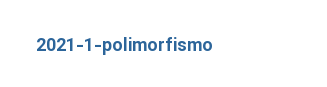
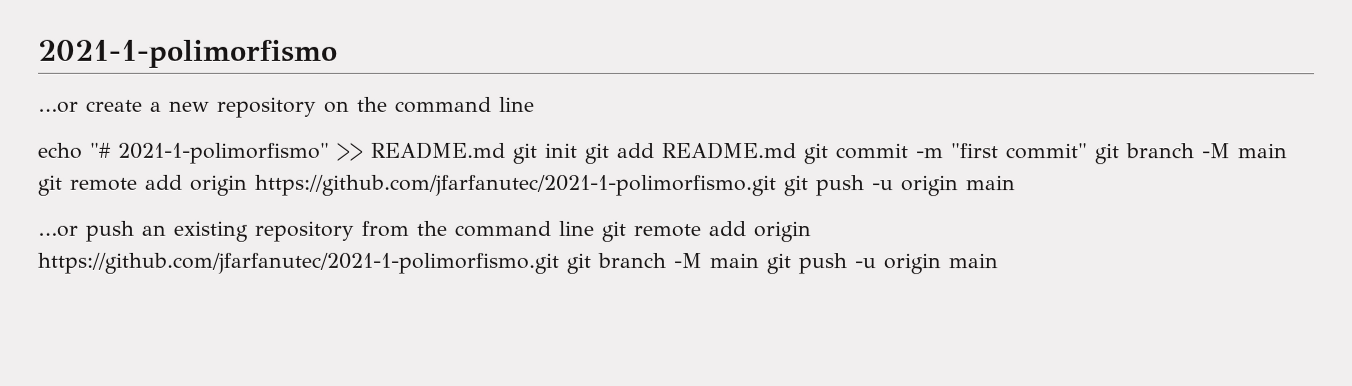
+ …or create a new repository on the command line
+ echo "# 2021-1-polimorfismo" >> README.md git init git add README.md git commit -m "first commit" git branch -M main git remote add origin https://github.com/jfarfanutec/2021-1-polimorfismo.git git push -u origin main
+ …or push an existing repository from the command line git remote add origin https://github.com/jfarfanutec/2021-1-polimorfismo.git git branch -M main git push -u origin main

